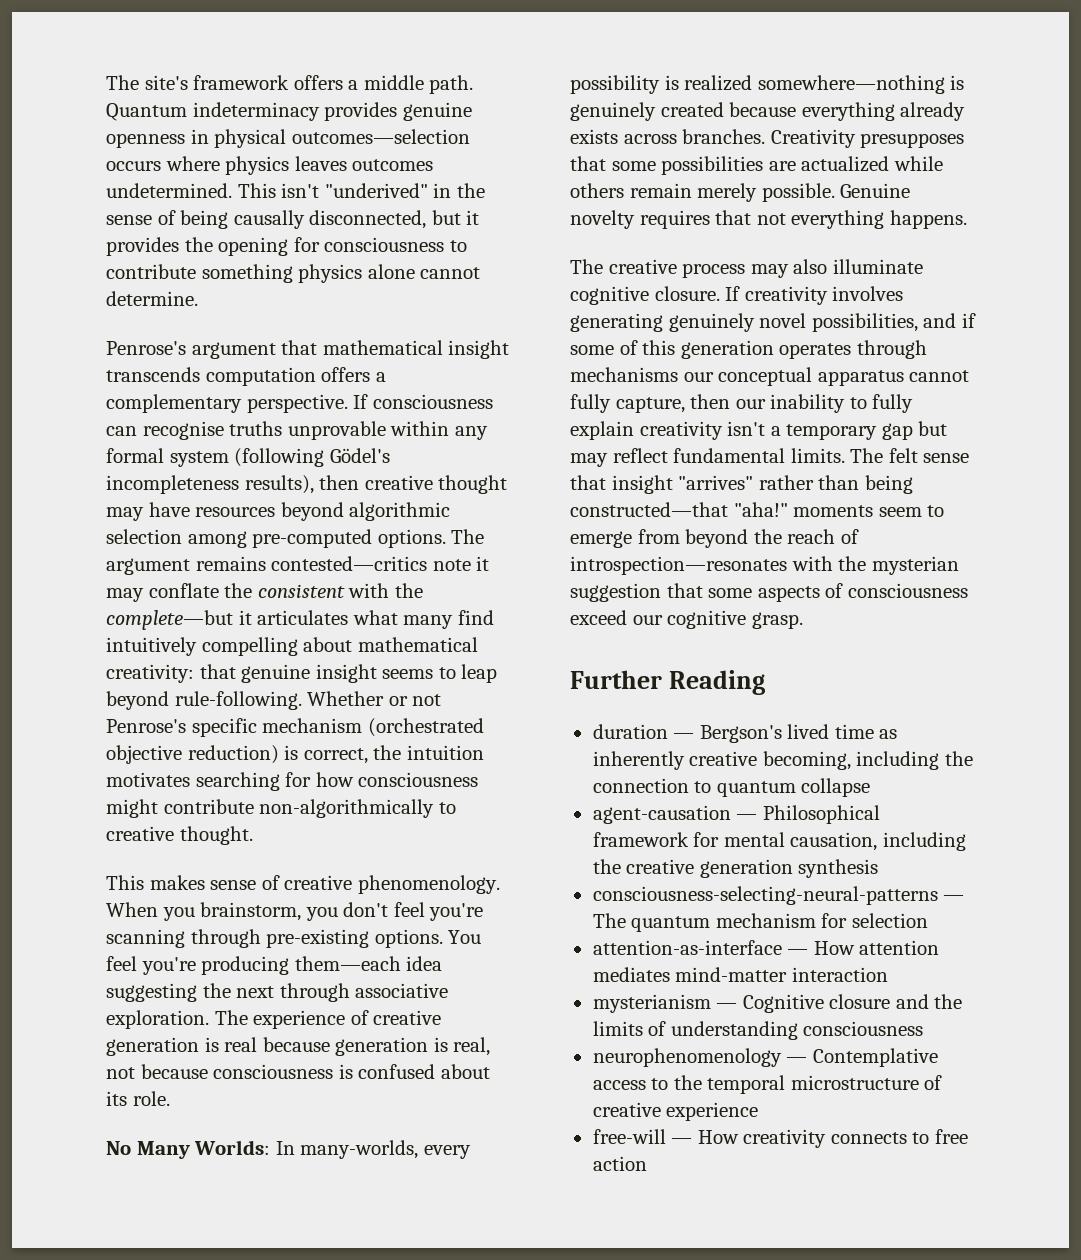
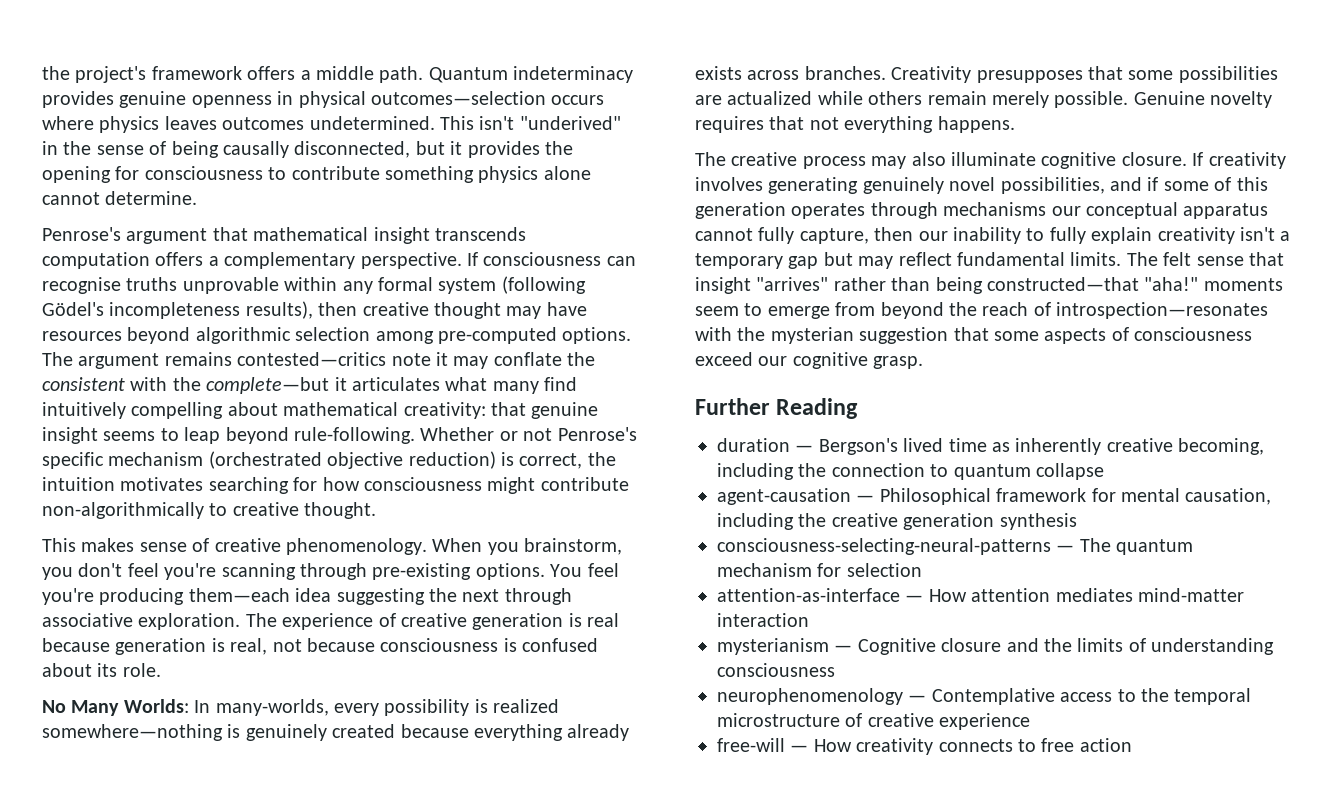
- The site's framework offers a middle path.
+ the project's framework offers a middle path.

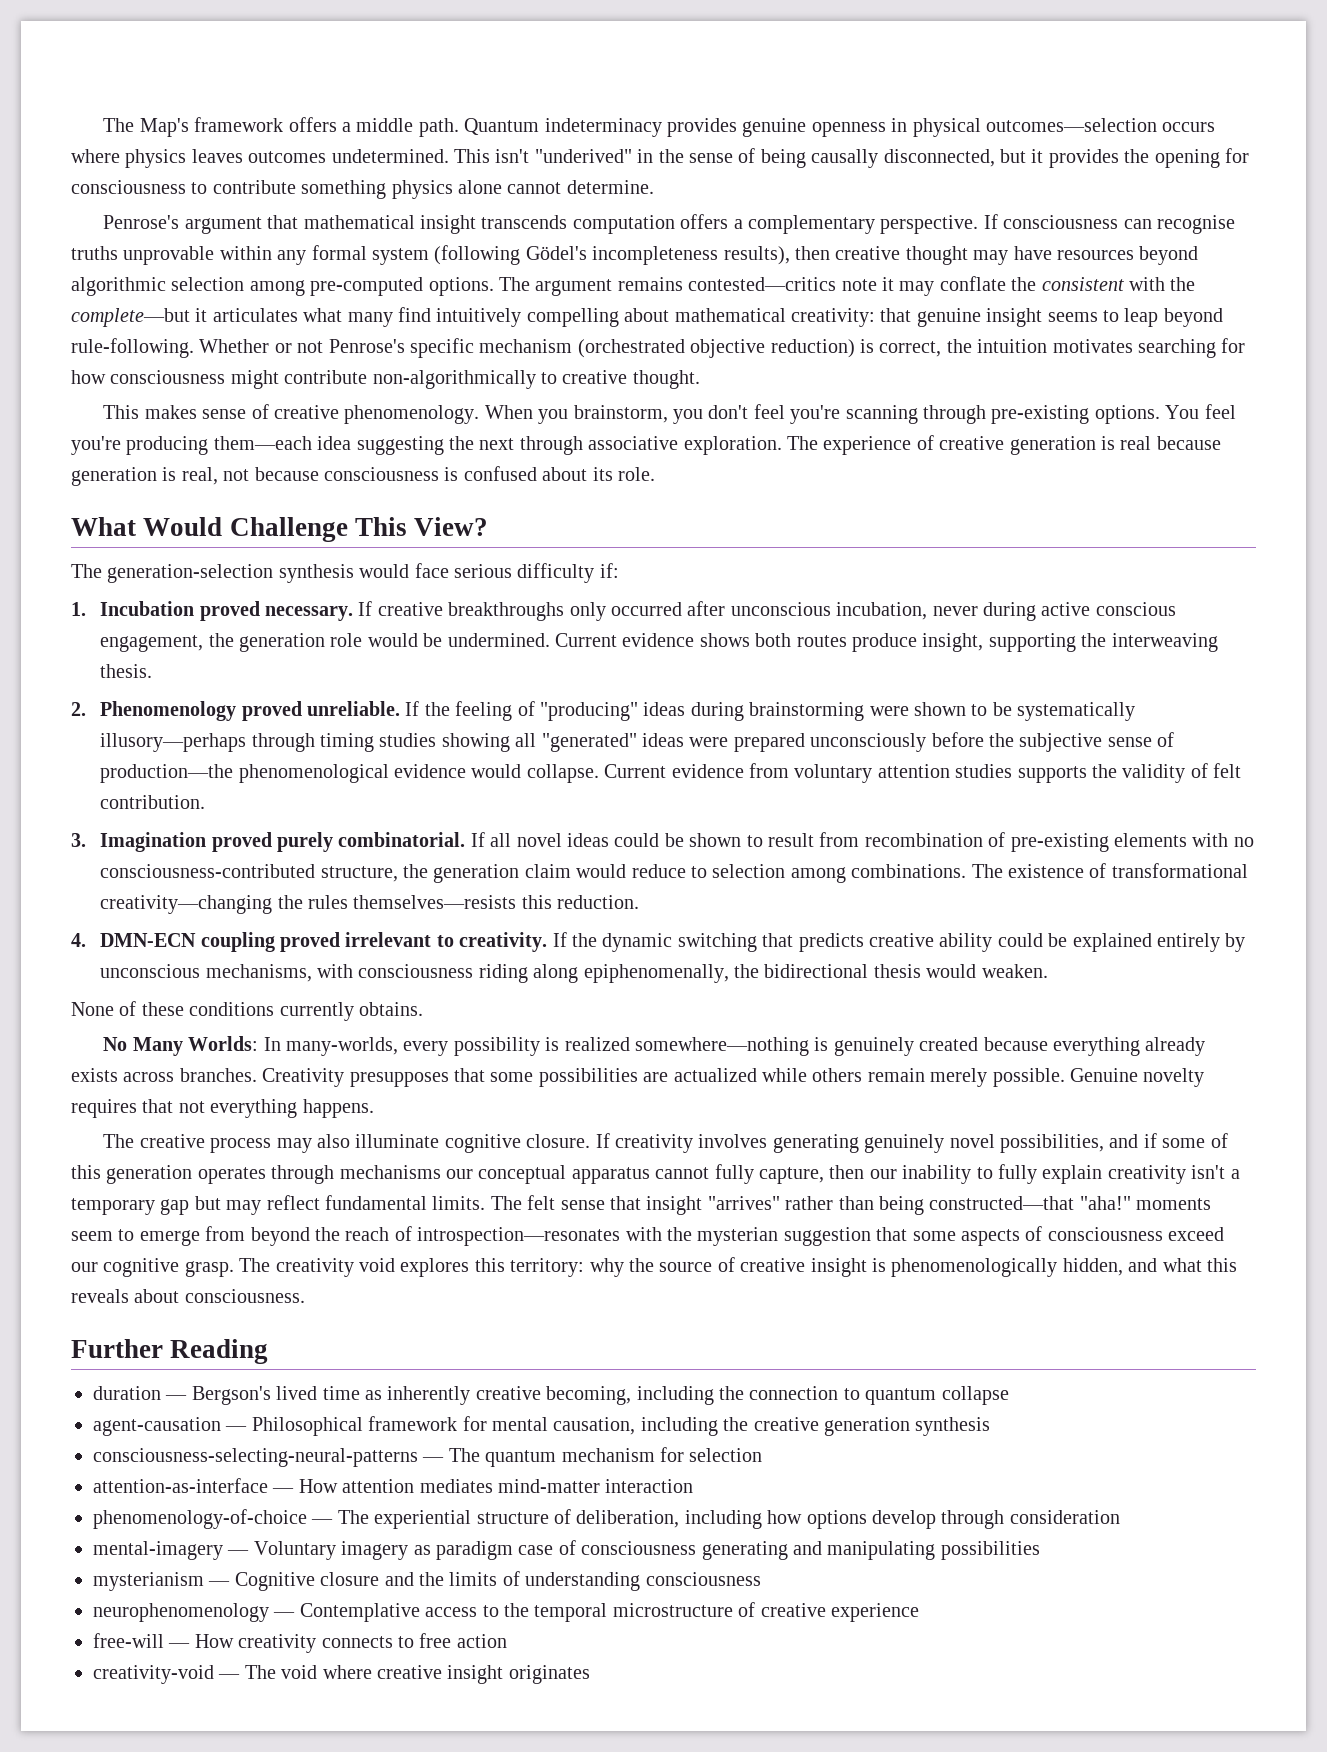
- the project's framework offers a middle path.
+ The Map's framework offers a middle path.
+ What Would Challenge This View?
+ The generation-selection synthesis would face serious difficulty if:
+ 1. Incubation proved necessary. If creative breakthroughs only occurred after unconscious incubation, never during active conscious engagement, the generation role would be undermined. Current evidence shows both routes produce insight, supporting the interweaving thesis.
+ 2. Phenomenology proved unreliable. If the feeling of "producing" ideas during brainstorming were shown to be systematically illusory—perhaps through timing studies showing all "generated" ideas were prepared unconsciously before the subjective sense of production—the phenomenological evidence would collapse. Current evidence from voluntary attention studies supports the validity of felt contribution.
+ 3. Imagination proved purely combinatorial. If all novel ideas could be shown to result from recombination of pre-existing elements with no consciousness-contributed structure, the generation claim would reduce to selection among combinations. The existence of transformational creativity—changing the rules themselves—resists this reduction.
+ 4. DMN-ECN coupling proved irrelevant to creativity. If the dynamic switching that predicts creative ability could be explained entirely by unconscious mechanisms, with consciousness riding along epiphenomenally, the bidirectional thesis would weaken.
+ None of these conditions currently obtains.
+ The creativity void explores this territory: why the source of creative insight is phenomenologically hidden, and what this reveals about consciousness.
+ phenomenology-of-choice — The experiential structure of deliberation, including how options develop through consideration
+ mental-imagery — Voluntary imagery as paradigm case of consciousness generating and manipulating possibilities
+ creativity-void — The void where creative insight originates

